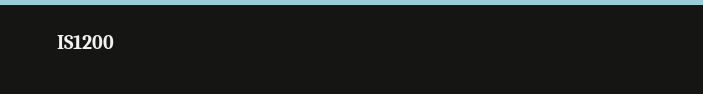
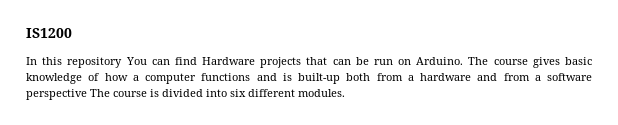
+ In this repository You can find Hardware projects that can be run on Arduino. The course gives basic knowledge of how a computer functions and is built-up both from a hardware and from a software perspective The course is divided into six different modules.

